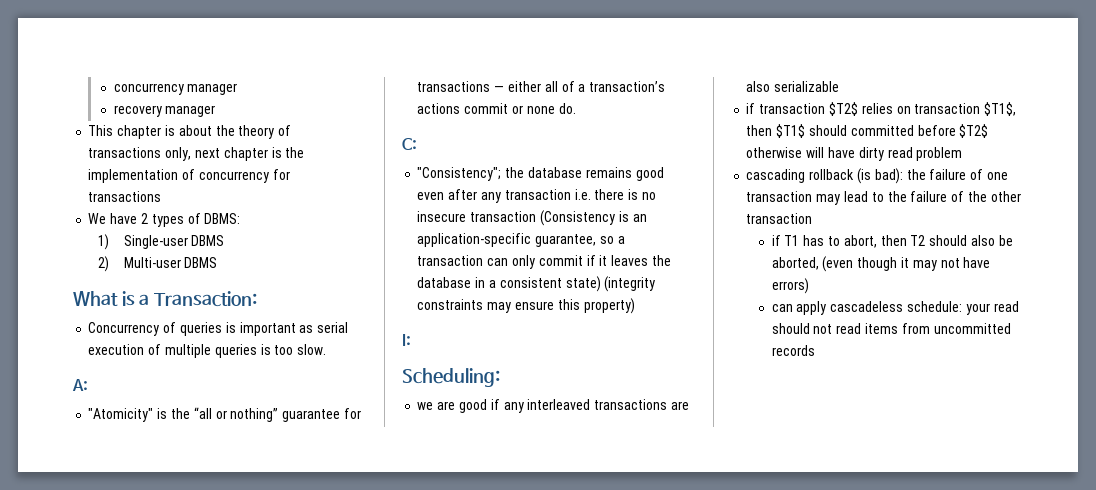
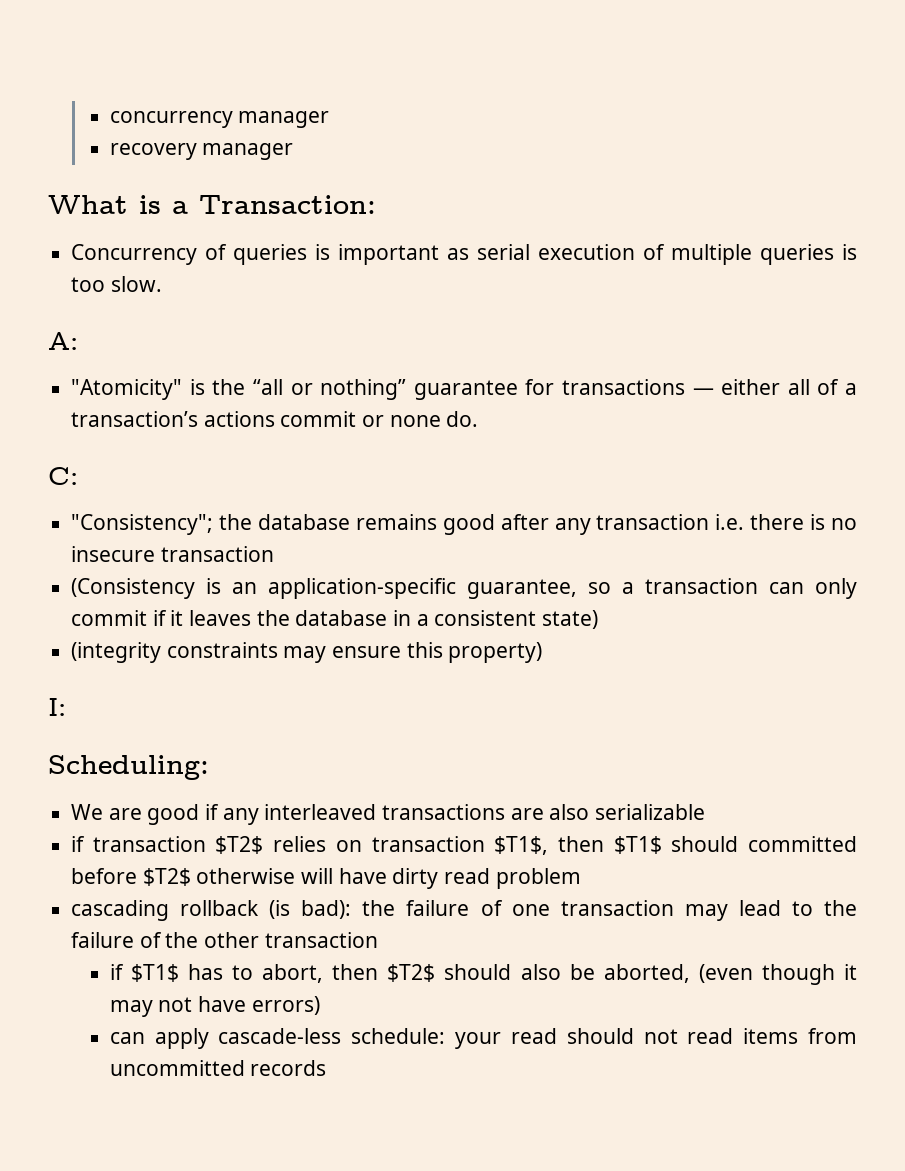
- This chapter is about the theory of transactions only, next chapter is the implementation of concurrency for transactions
- We have 2 types of DBMS:
- 1) Single-user DBMS
- 2) Multi-user DBMS
- "Consistency"; the database remains good even after any transaction i.e. there is no insecure transaction (Consistency is an application-specific guarantee, so a transaction can only commit if it leaves the database in a consistent state) (integrity constraints may ensure this property)
+ "Consistency"; the database remains good after any transaction i.e. there is no insecure transaction
+ (Consistency is an application-specific guarantee, so a transaction can only commit if it leaves the database in a consistent state)
+ (integrity constraints may ensure this property)
- we are good if any interleaved transactions are also serializable
+ We are good if any interleaved transactions are also serializable
- if T1 has to abort, then T2 should also be aborted, (even though it may not have errors)
+ if $T1$ has to abort, then $T2$ should also be aborted, (even though it may not have errors)
- can apply cascadeless schedule: your read should not read items from uncommitted records
+ can apply cascade-less schedule: your read should not read items from uncommitted records

